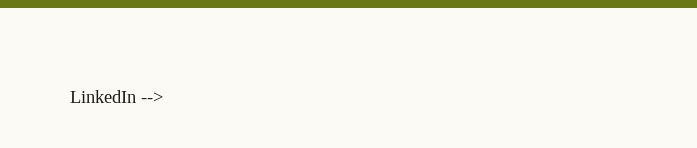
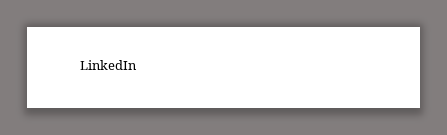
- LinkedIn -->
+ LinkedIn

